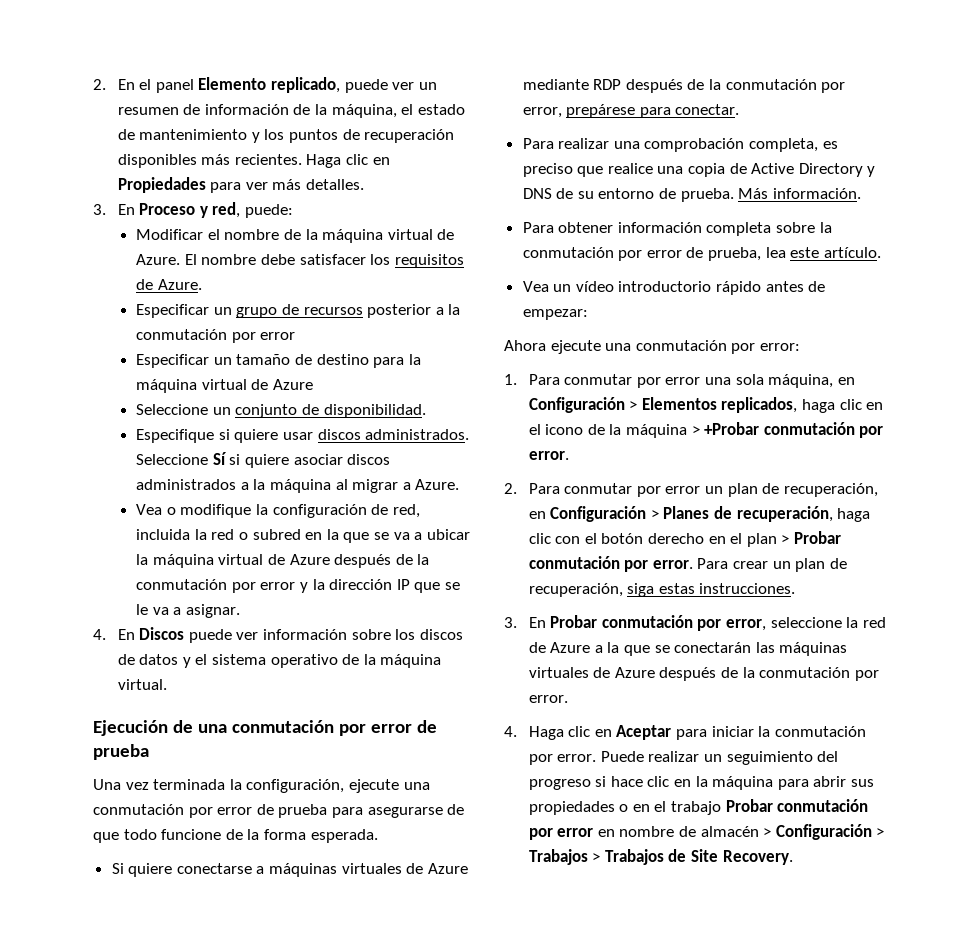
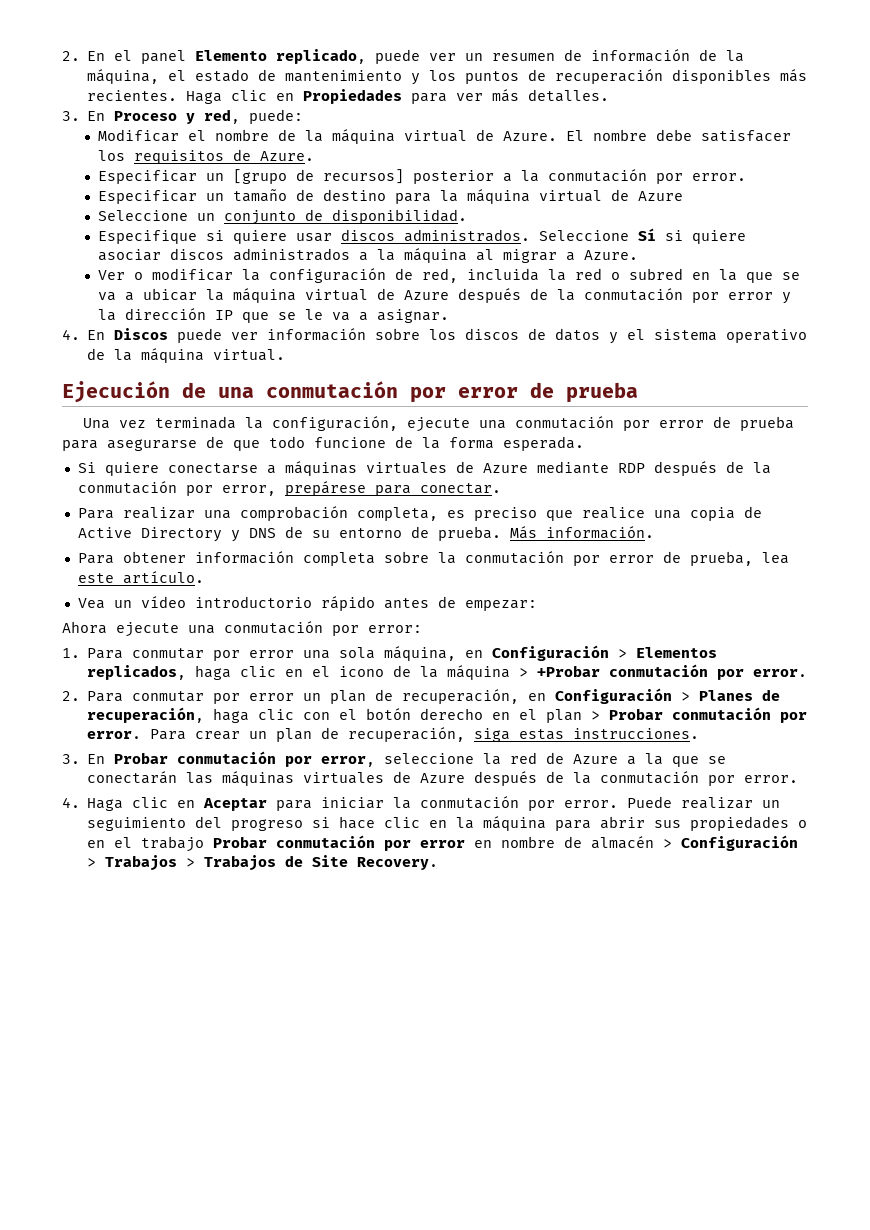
- Especificar un grupo de recursos posterior a la conmutación por error
+ Especificar un [grupo de recursos] posterior a la conmutación por error.
- Vea o modifique la configuración de red, incluida la red o subred en la que se va a ubicar la máquina virtual de Azure después de la conmutación por error y la dirección IP que se le va a asignar.
+ Ver o modificar la configuración de red, incluida la red o subred en la que se va a ubicar la máquina virtual de Azure después de la conmutación por error y la dirección IP que se le va a asignar.

